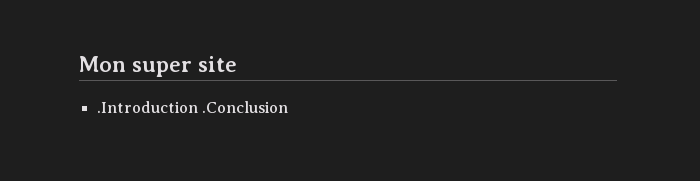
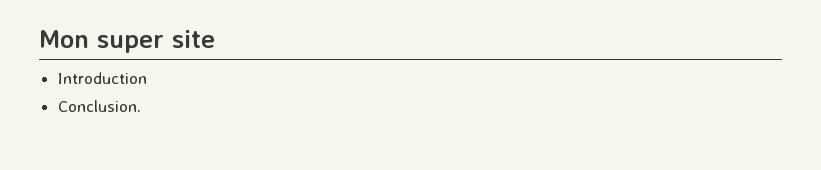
- .Introduction .Conclusion
+ Introduction
+ Conclusion.

